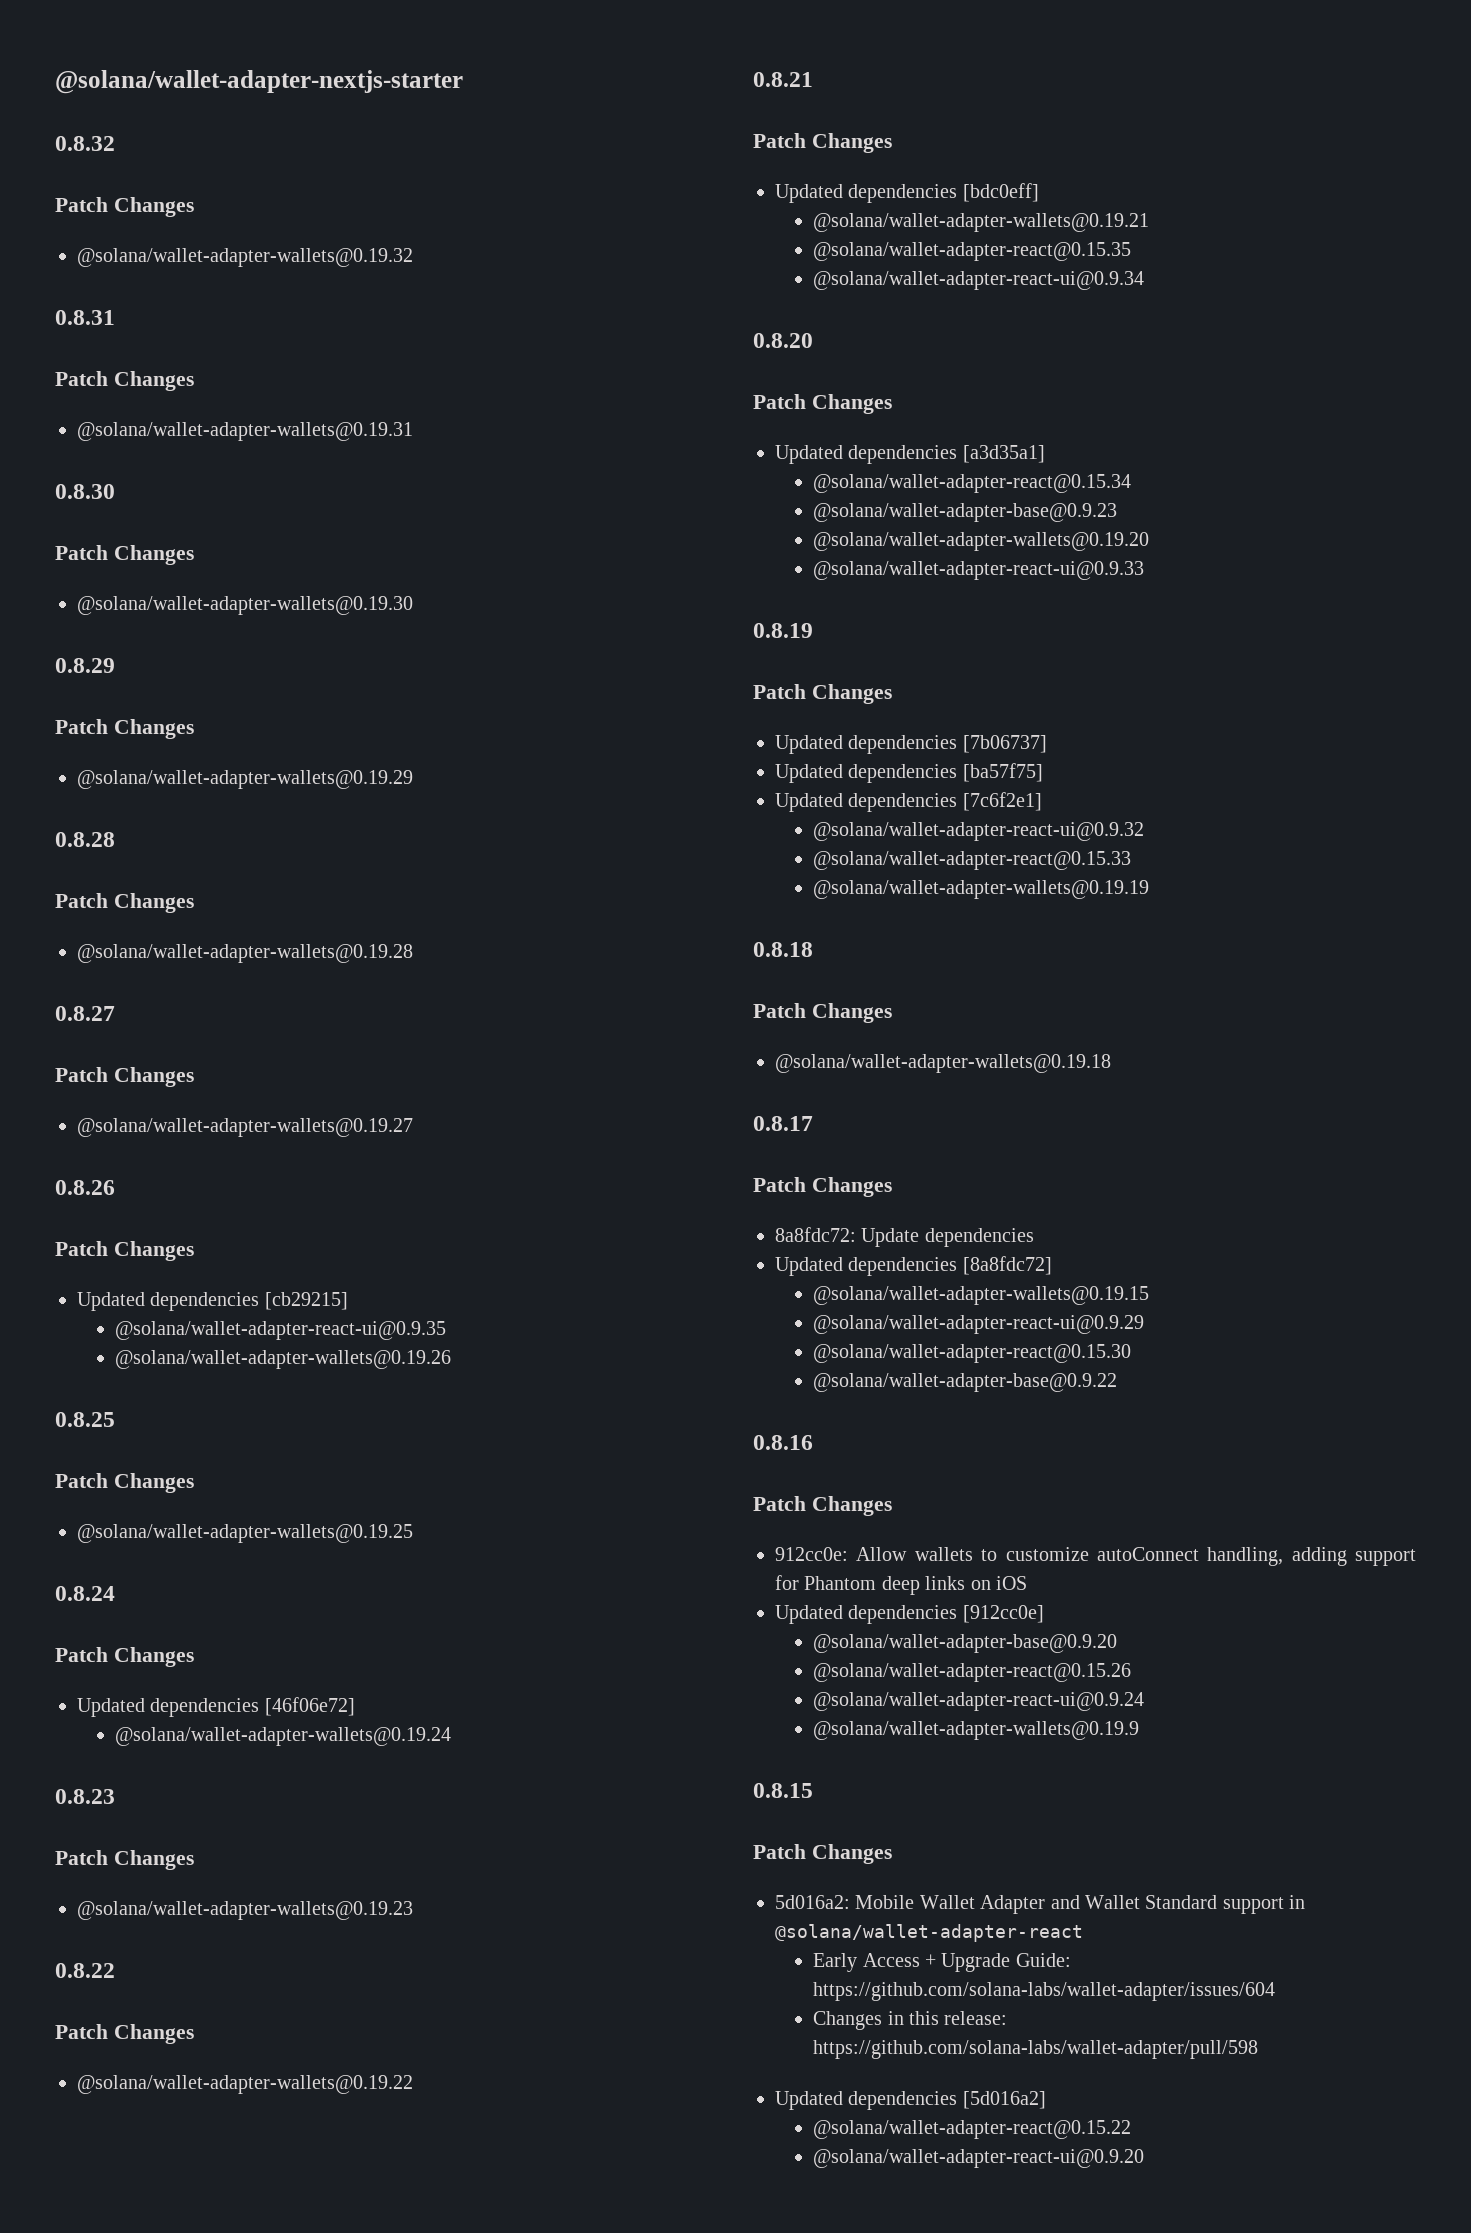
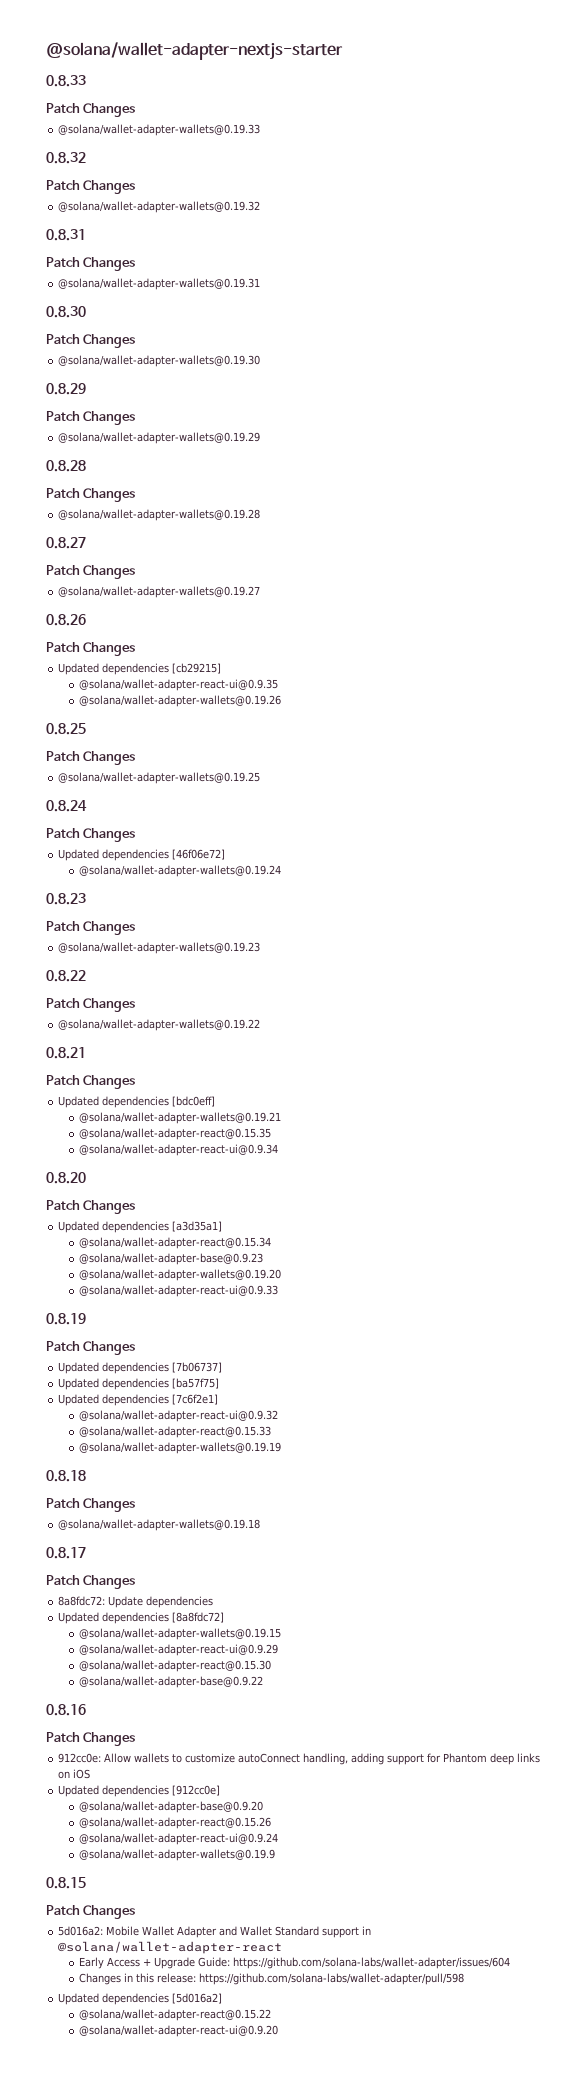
+ 0.8.33
+ Patch Changes
+ @solana/wallet-adapter-wallets@0.19.33

